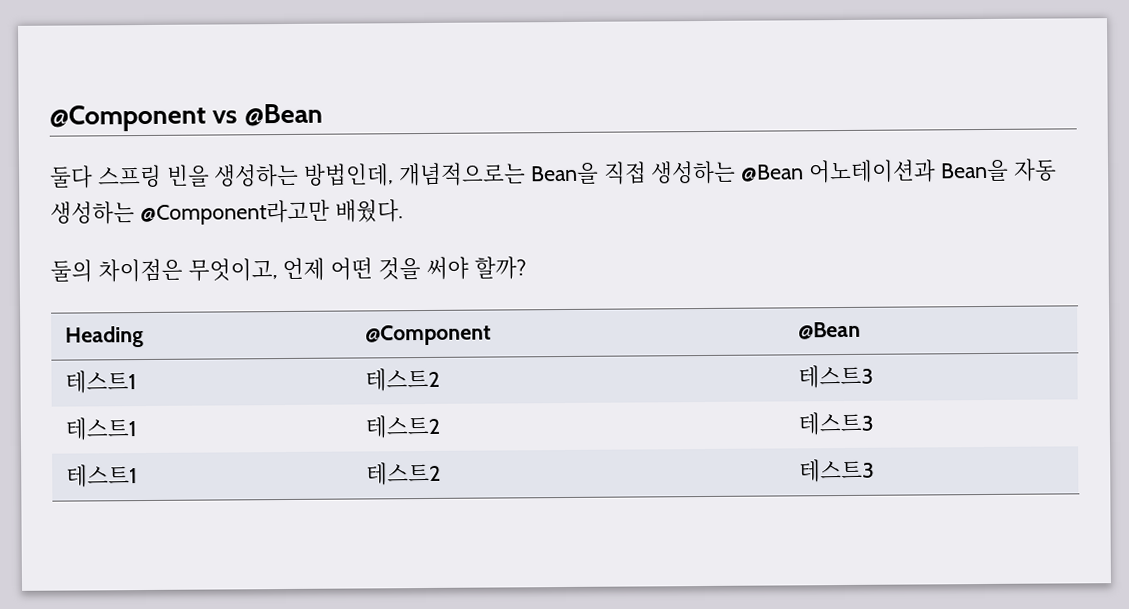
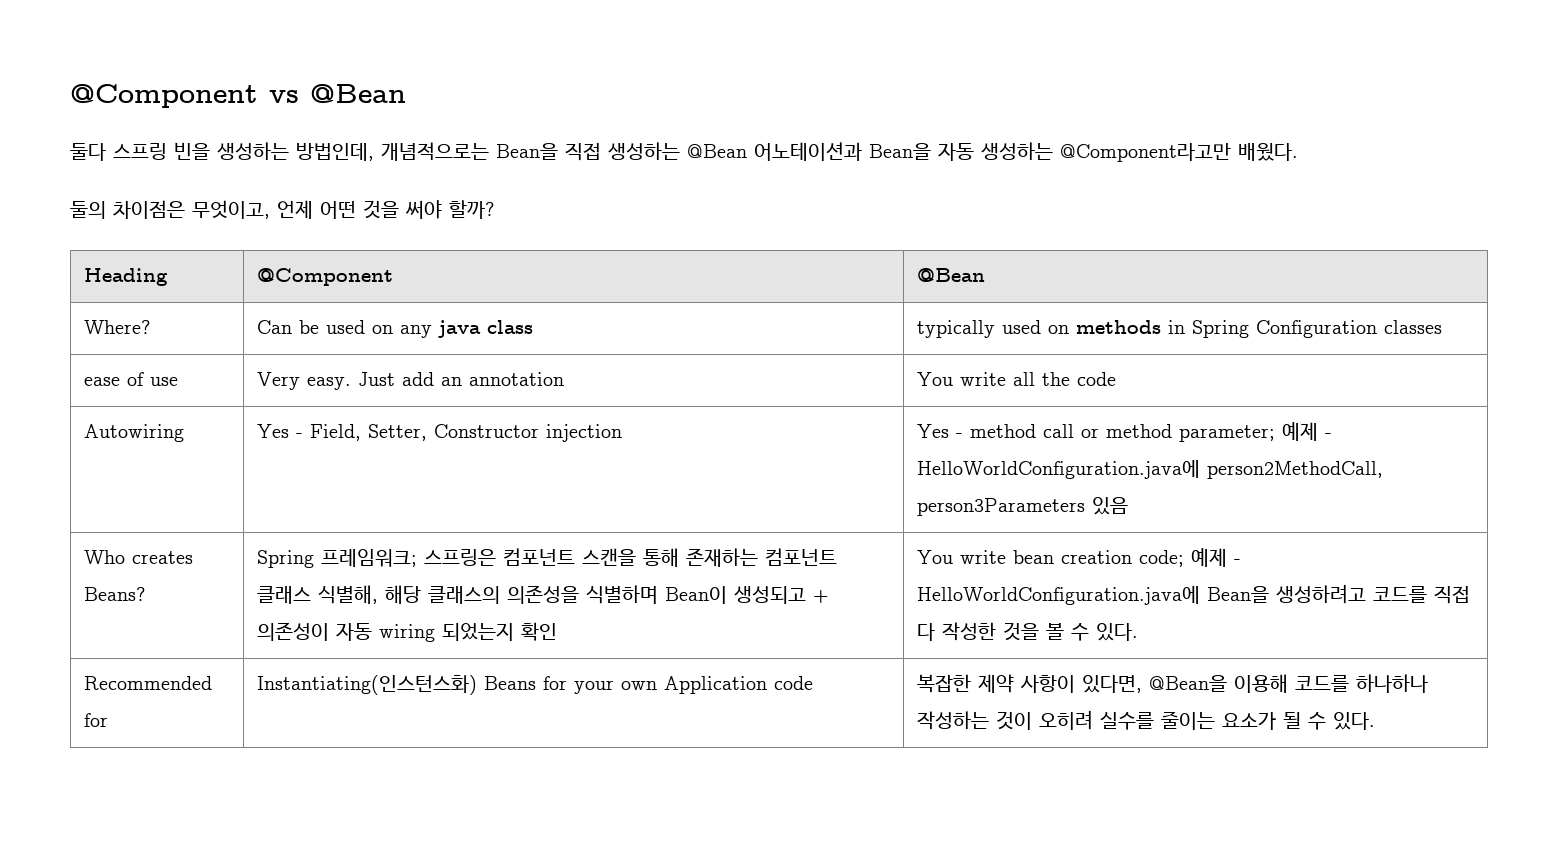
  Heading | @Component | @Bean
- 테스트1 | 테스트2 | 테스트3
- 테스트1 | 테스트2 | 테스트3
- 테스트1 | 테스트2 | 테스트3
+ Where? | Can be used on any java class | typically used on methods in Spring Configuration classes
+ ease of use | Very easy. Just add an annotation | You write all the code
+ Autowiring | Yes - Field, Setter, Constructor injection | Yes - method call or method parameter; 예제 - HelloWorldConfiguration.java에 person2MethodCall, person3Parameters 있음
+ Who creates Beans? | Spring 프레임워크; 스프링은 컴포넌트 스캔을 통해 존재하는 컴포넌트 클래스 식별해, 해당 클래스의 의존성을 식별하며 Bean이 생성되고 + 의존성이 자동 wiring 되었는지 확인 | You write bean creation code; 예제 - HelloWorldConfiguration.java에 Bean을 생성하려고 코드를 직접 다 작성한 것을 볼 수 있다.
+ Recommended for | Instantiating(인스턴스화) Beans for your own Application code | 복잡한 제약 사항이 있다면, @Bean을 이용해 코드를 하나하나 작성하는 것이 오히려 실수를 줄이는 요소가 될 수 있다.

